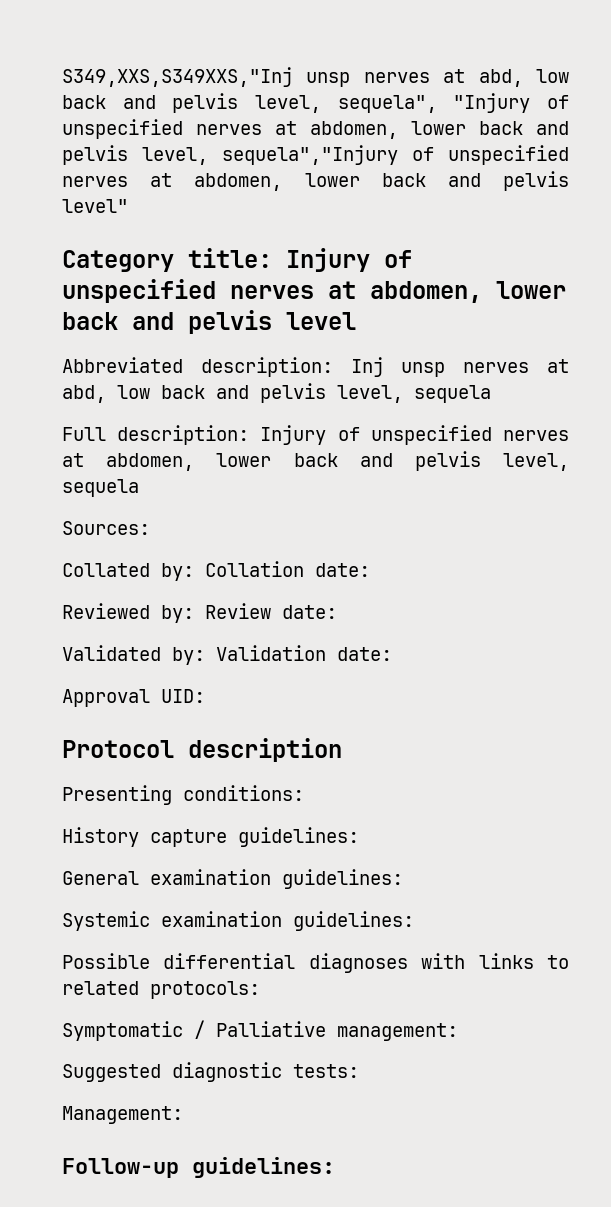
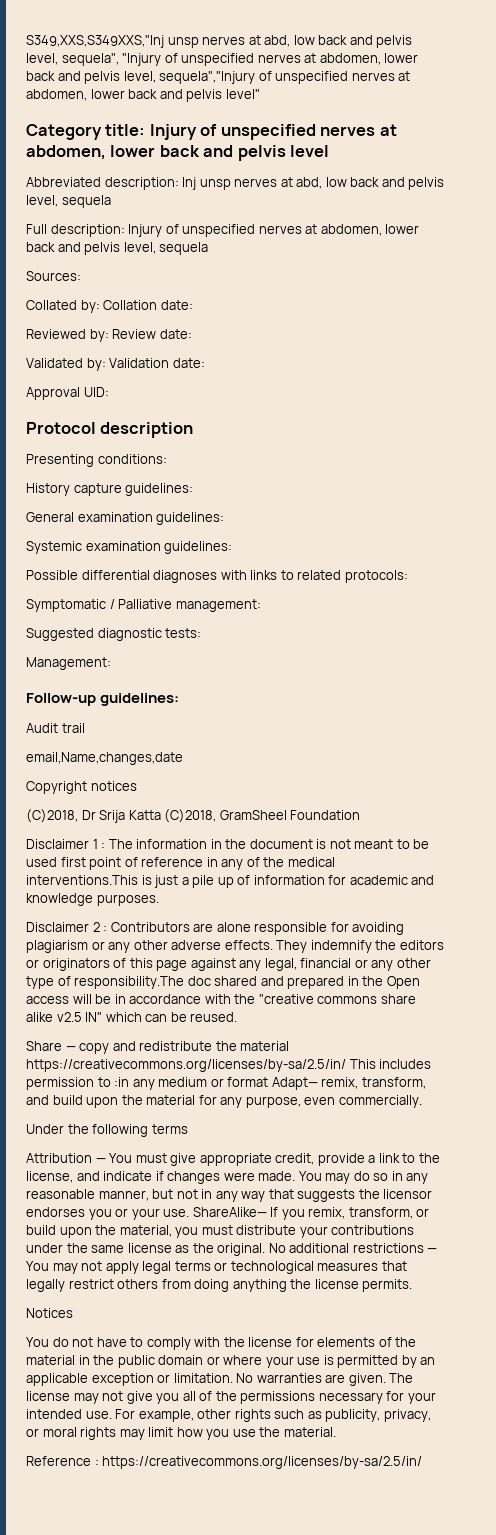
+ Audit trail
+ email,Name,changes,date
+ Copyright notices
+ (C)2018, Dr Srija Katta (C)2018, GramSheel Foundation
+ Disclaimer 1 : The information in the document is not meant to be used first point of reference in any of the medical interventions.This is just a pile up of information for academic and knowledge purposes.
+ Disclaimer 2 : Contributors are alone responsible for avoiding plagiarism or any other adverse effects. They indemnify the editors or originators of this page against any legal, financial or any other type of responsibility.The doc shared and prepared in the Open access will be in accordance with the "creative commons share alike v2.5 IN" which can be reused.
+ Share — copy and redistribute the material https://creativecommons.org/licenses/by-sa/2.5/in/ This includes permission to :in any medium or format Adapt— remix, transform, and build upon the material for any purpose, even commercially.
+ Under the following terms
+ Attribution — You must give appropriate credit, provide a link to the license, and indicate if changes were made. You may do so in any reasonable manner, but not in any way that suggests the licensor endorses you or your use. ShareAlike— If you remix, transform, or build upon the material, you must distribute your contributions under the same license as the original. No additional restrictions — You may not apply legal terms or technological measures that legally restrict others from doing anything the license permits.
+ Notices
+ You do not have to comply with the license for elements of the material in the public domain or where your use is permitted by an applicable exception or limitation. No warranties are given. The license may not give you all of the permissions necessary for your intended use. For example, other rights such as publicity, privacy, or moral rights may limit how you use the material.
+ Reference : https://creativecommons.org/licenses/by-sa/2.5/in/

